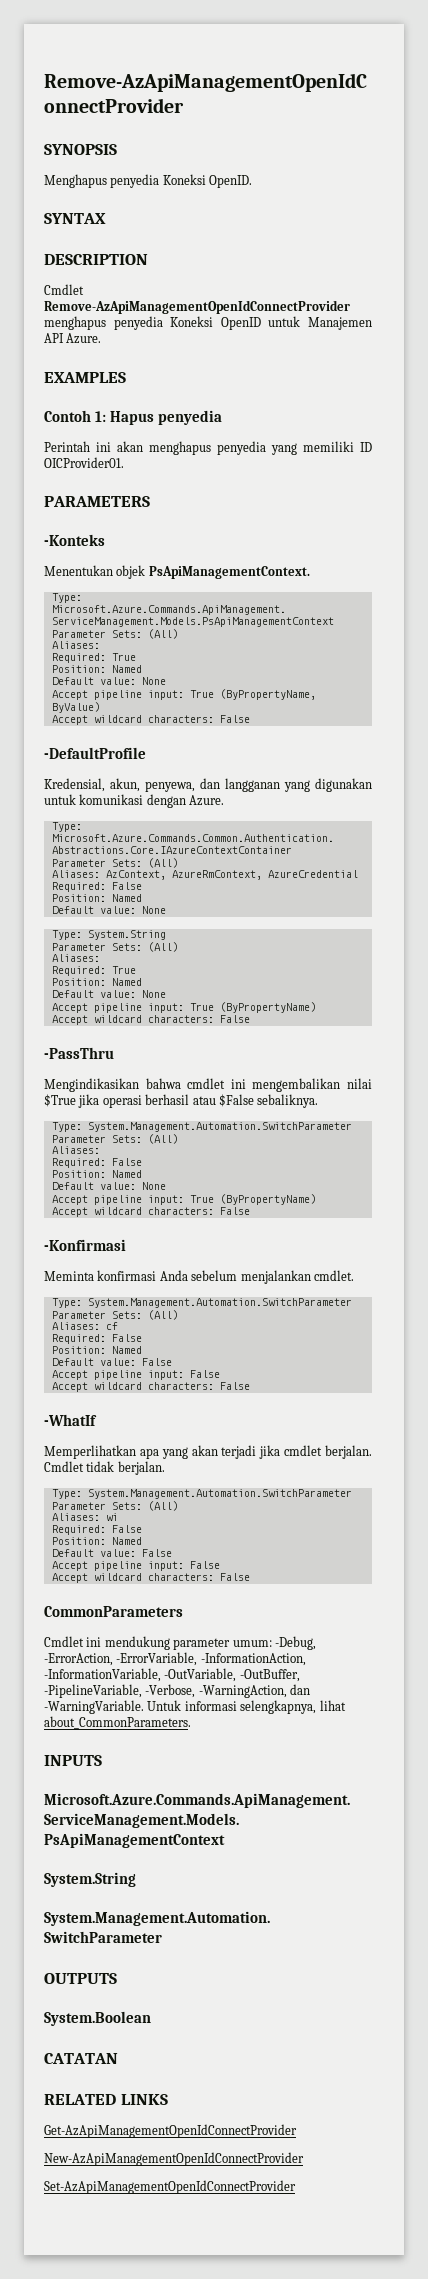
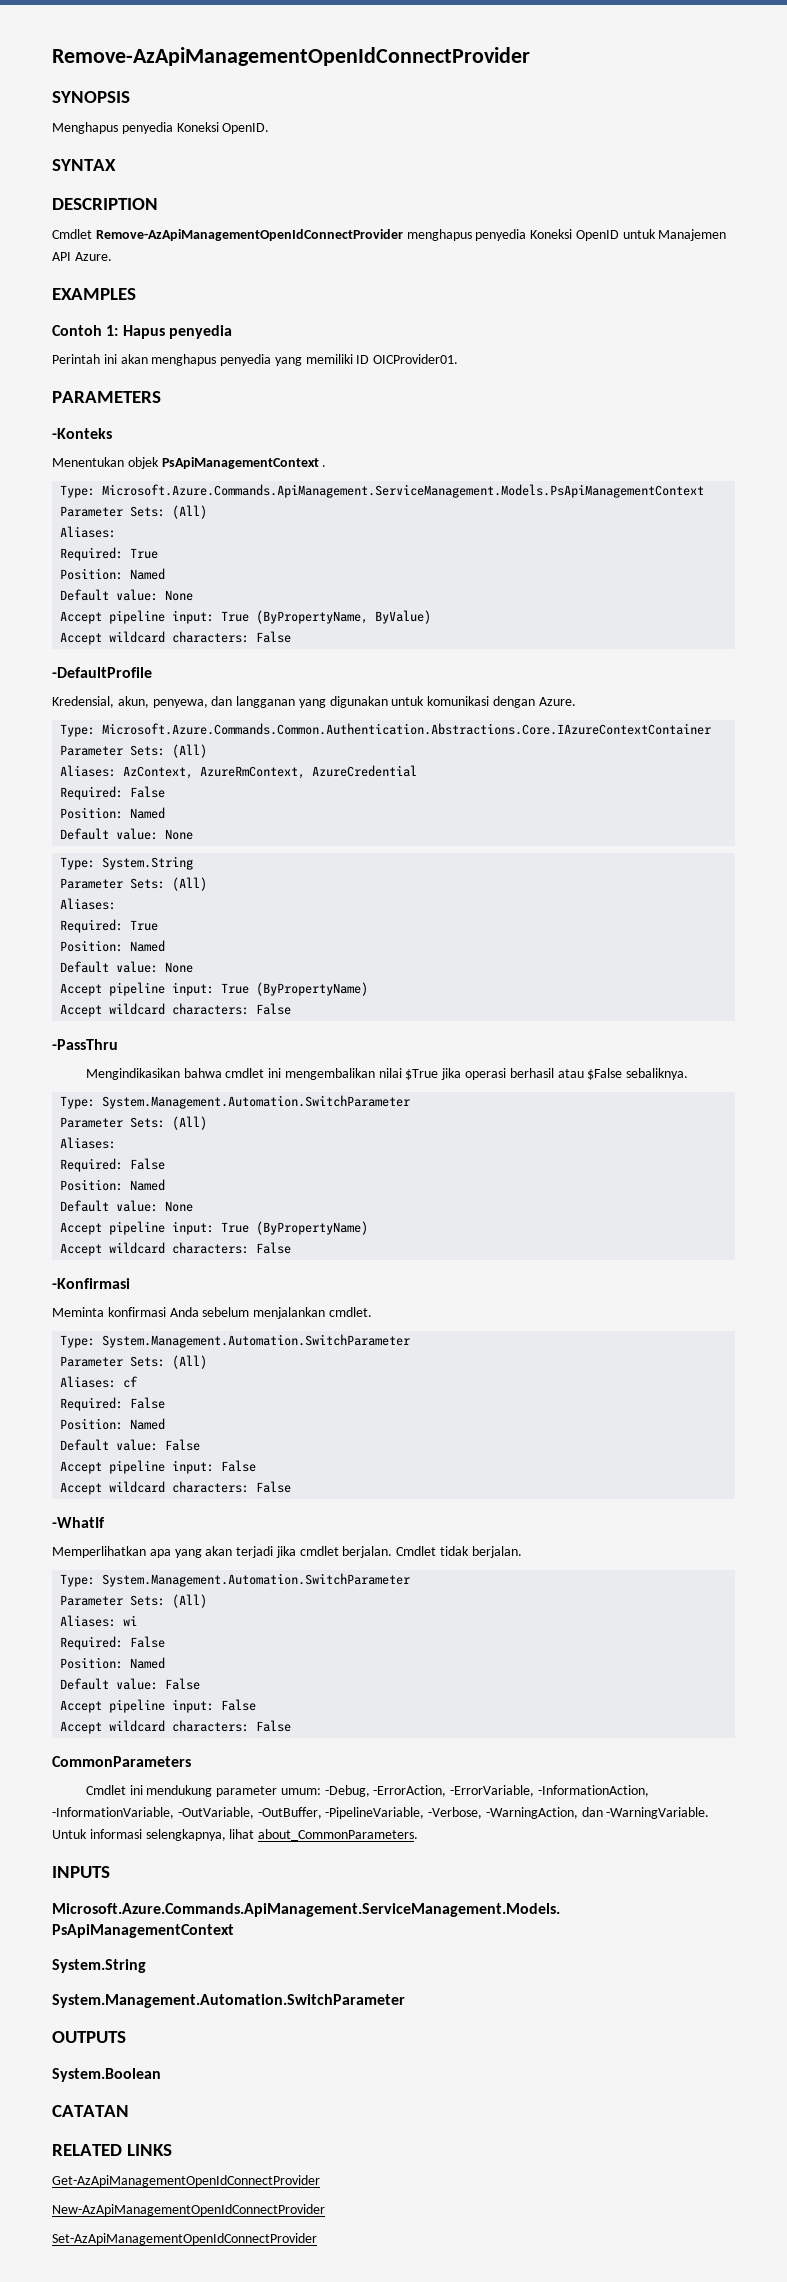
- Menentukan objek PsApiManagementContext.
+ Menentukan objek PsApiManagementContext .

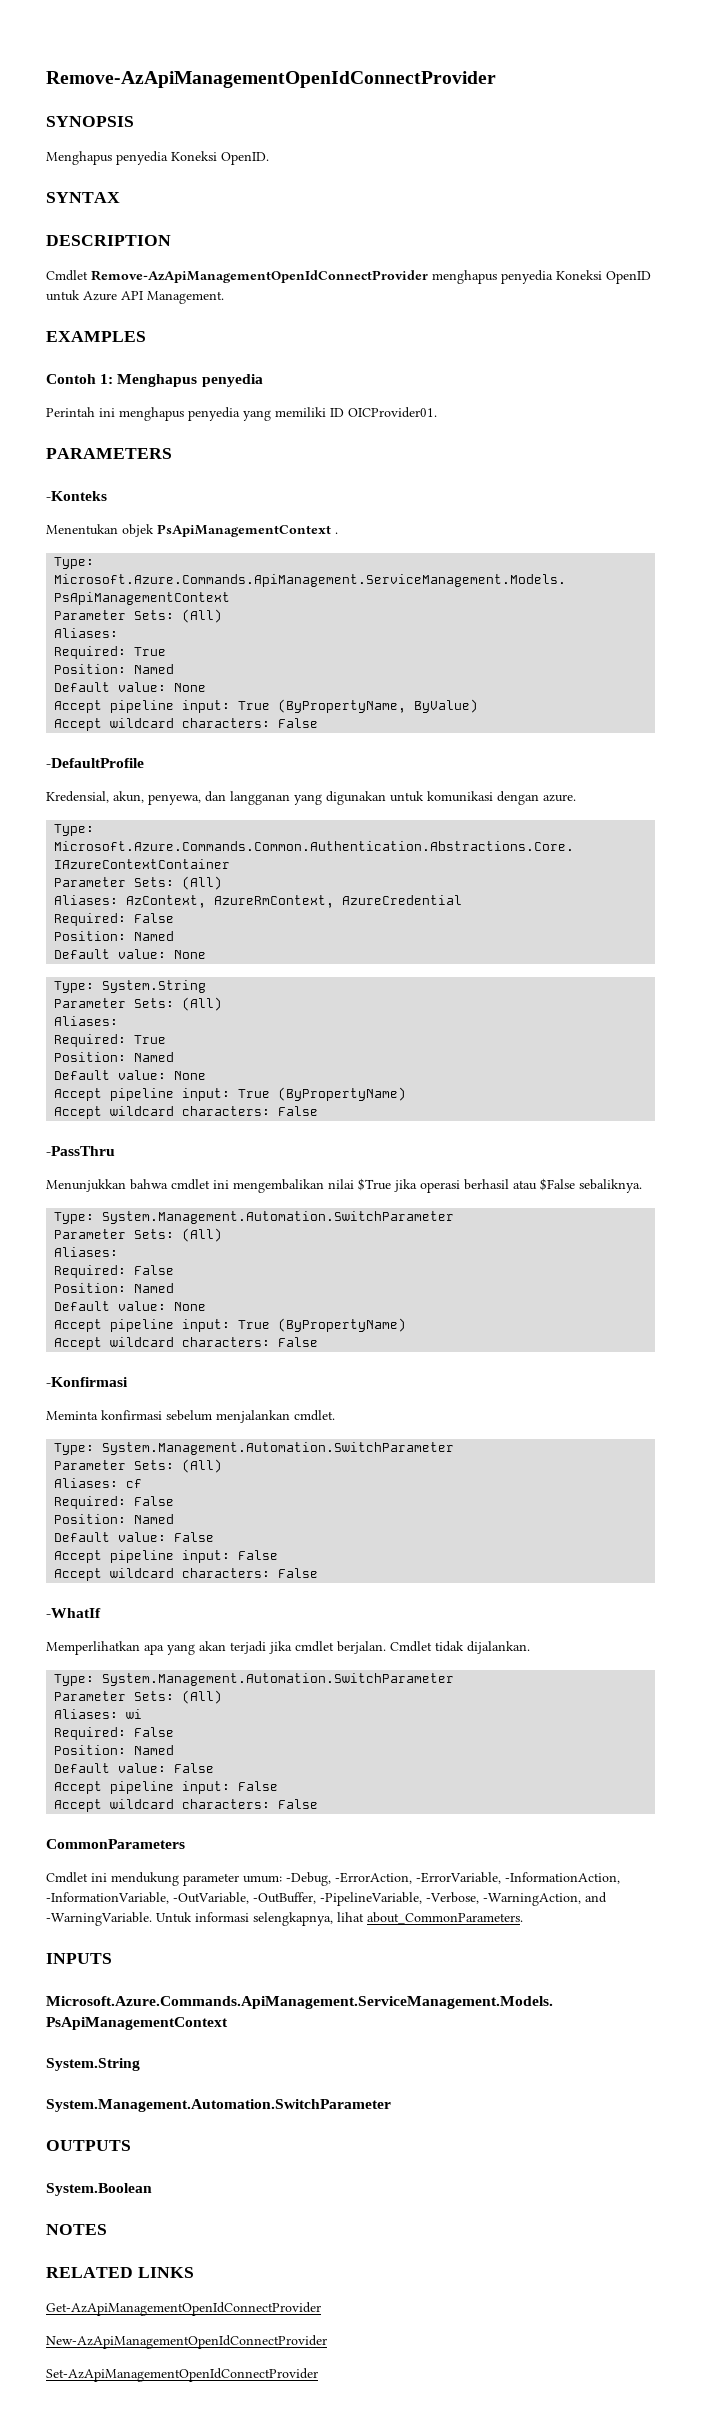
- Cmdlet Remove-AzApiManagementOpenIdConnectProvider menghapus penyedia Koneksi OpenID untuk Manajemen API Azure.
+ Cmdlet Remove-AzApiManagementOpenIdConnectProvider menghapus penyedia Koneksi OpenID untuk Azure API Management.
- Contoh 1: Hapus penyedia
+ Contoh 1: Menghapus penyedia
- Perintah ini akan menghapus penyedia yang memiliki ID OICProvider01.
+ Perintah ini menghapus penyedia yang memiliki ID OICProvider01.
- Kredensial, akun, penyewa, dan langganan yang digunakan untuk komunikasi dengan Azure.
+ Kredensial, akun, penyewa, dan langganan yang digunakan untuk komunikasi dengan azure.
- Mengindikasikan bahwa cmdlet ini mengembalikan nilai $True jika operasi berhasil atau $False sebaliknya.
+ Menunjukkan bahwa cmdlet ini mengembalikan nilai $True jika operasi berhasil atau $False sebaliknya.
- Meminta konfirmasi Anda sebelum menjalankan cmdlet.
+ Meminta konfirmasi sebelum menjalankan cmdlet.
- Cmdlet tidak berjalan.
+ Cmdlet tidak dijalankan.
- Cmdlet ini mendukung parameter umum: -Debug, -ErrorAction, -ErrorVariable, -InformationAction, -InformationVariable, -OutVariable, -OutBuffer, -PipelineVariable, -Verbose, -WarningAction, dan -WarningVariable.
+ Cmdlet ini mendukung parameter umum: -Debug, -ErrorAction, -ErrorVariable, -InformationAction, -InformationVariable, -OutVariable, -OutBuffer, -PipelineVariable, -Verbose, -WarningAction, and -WarningVariable.
- CATATAN
+ NOTES

